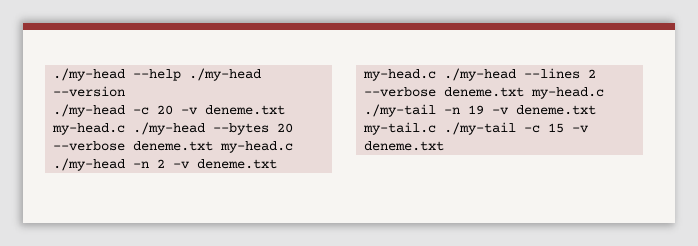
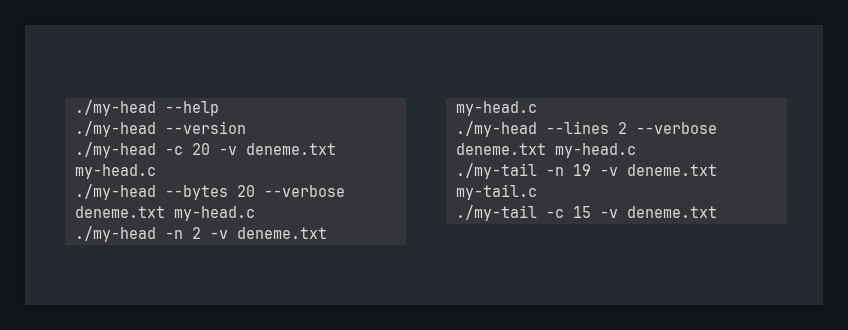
- ./my-head --help ./my-head --version
+ ./my-head --help
+ ./my-head --version
- ./my-head -c 20 -v deneme.txt my-head.c ./my-head --bytes 20 --verbose deneme.txt my-head.c
+ ./my-head -c 20 -v deneme.txt my-head.c
+ ./my-head --bytes 20 --verbose deneme.txt my-head.c
- ./my-head -n 2 -v deneme.txt my-head.c ./my-head --lines 2 --verbose deneme.txt my-head.c
+ ./my-head -n 2 -v deneme.txt my-head.c
+ ./my-head --lines 2 --verbose deneme.txt my-head.c
- ./my-tail -n 19 -v deneme.txt my-tail.c ./my-tail -c 15 -v deneme.txt
+ ./my-tail -n 19 -v deneme.txt my-tail.c
+ ./my-tail -c 15 -v deneme.txt

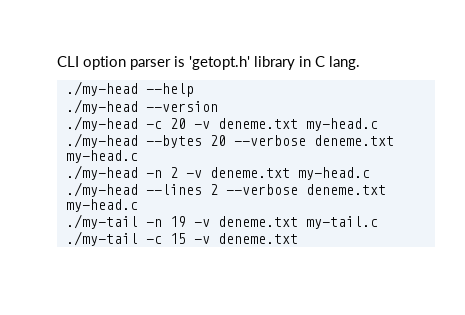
+ CLI option parser is 'getopt.h' library in C lang.

